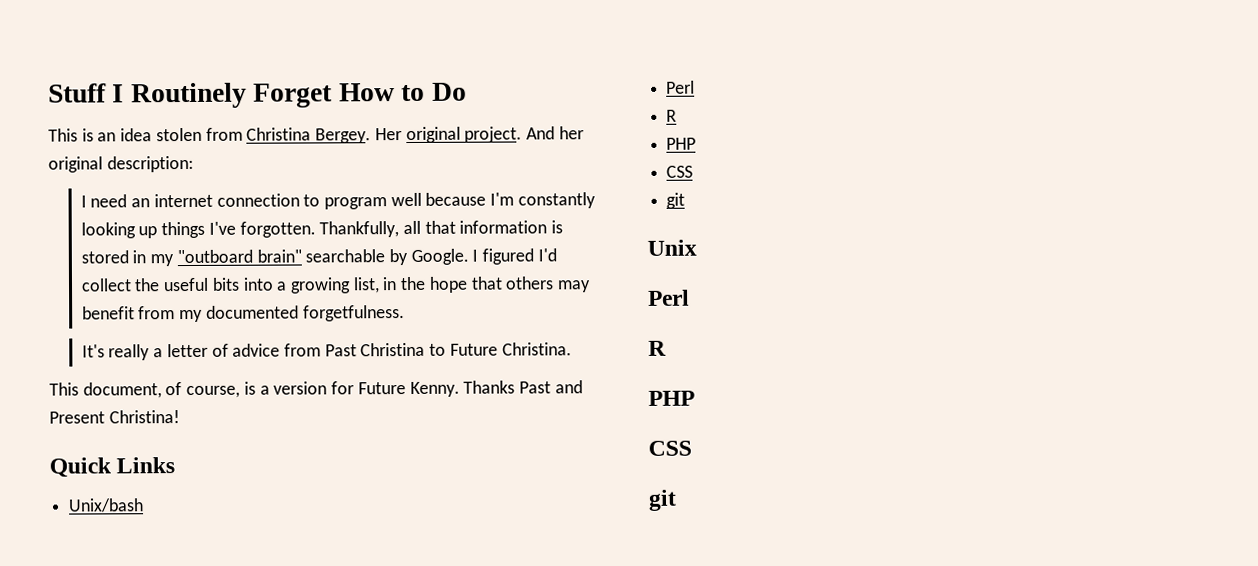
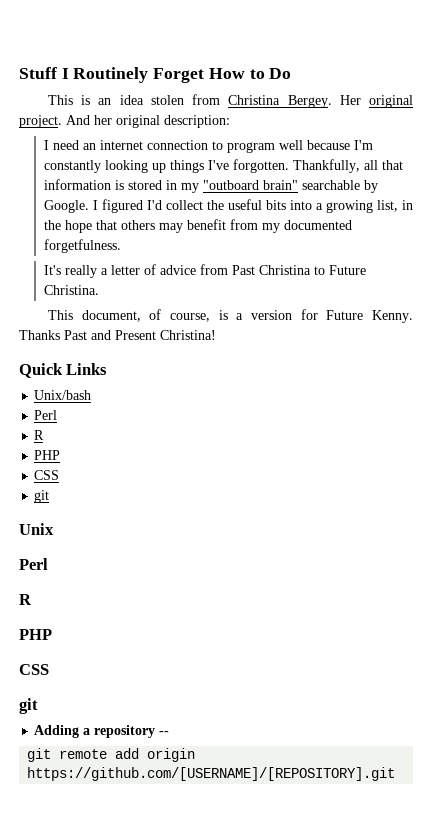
+ Adding a repository --
+ git remote add origin https://github.com/[USERNAME]/[REPOSITORY].git

